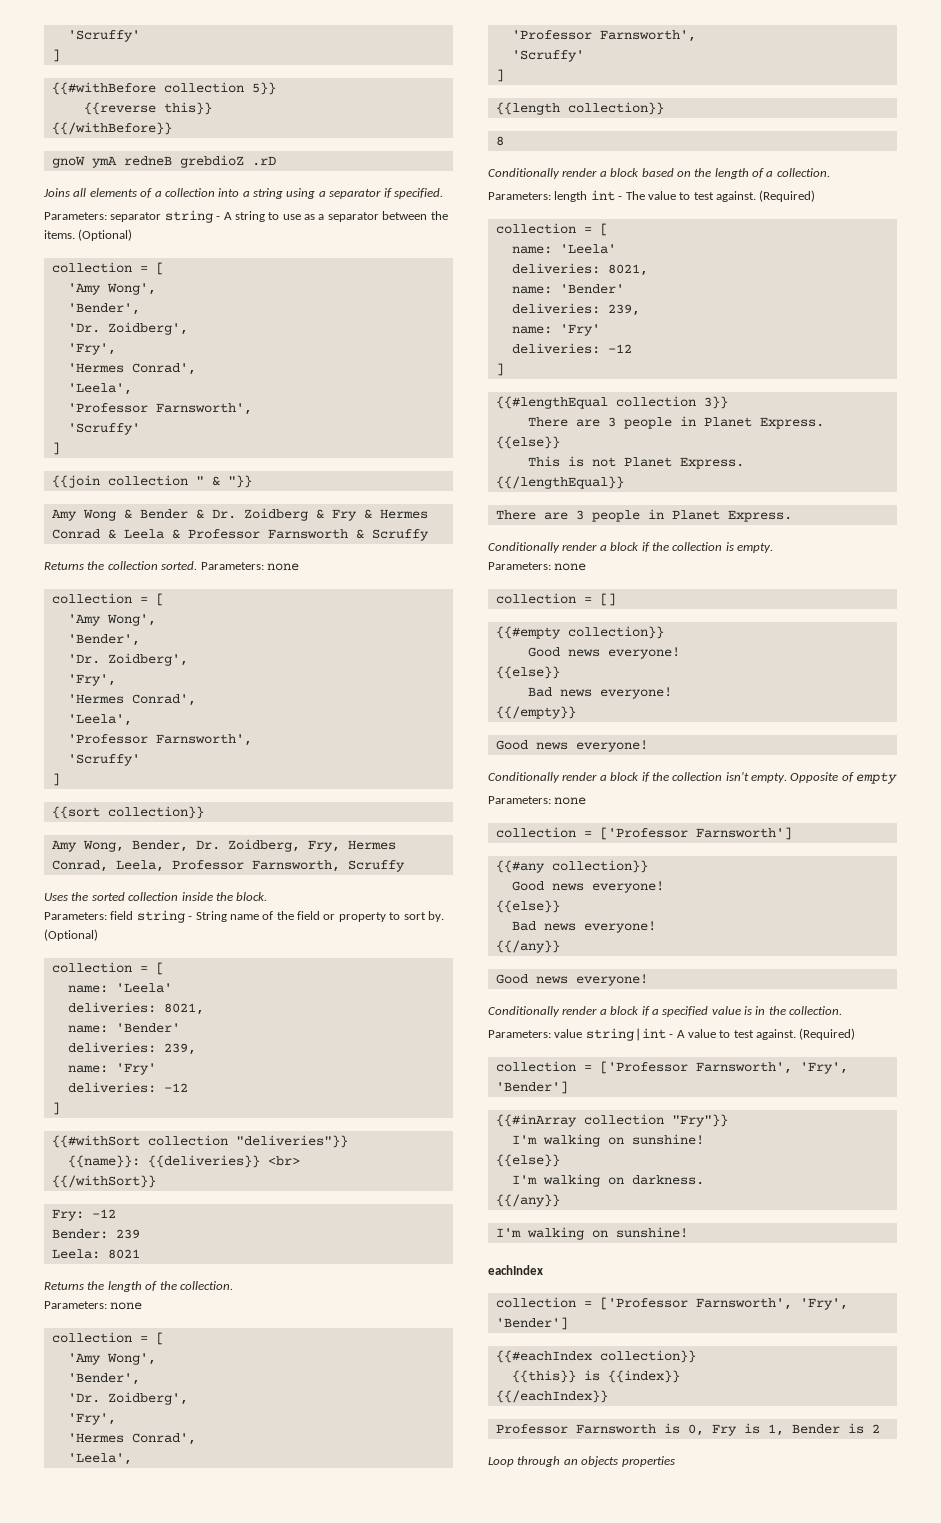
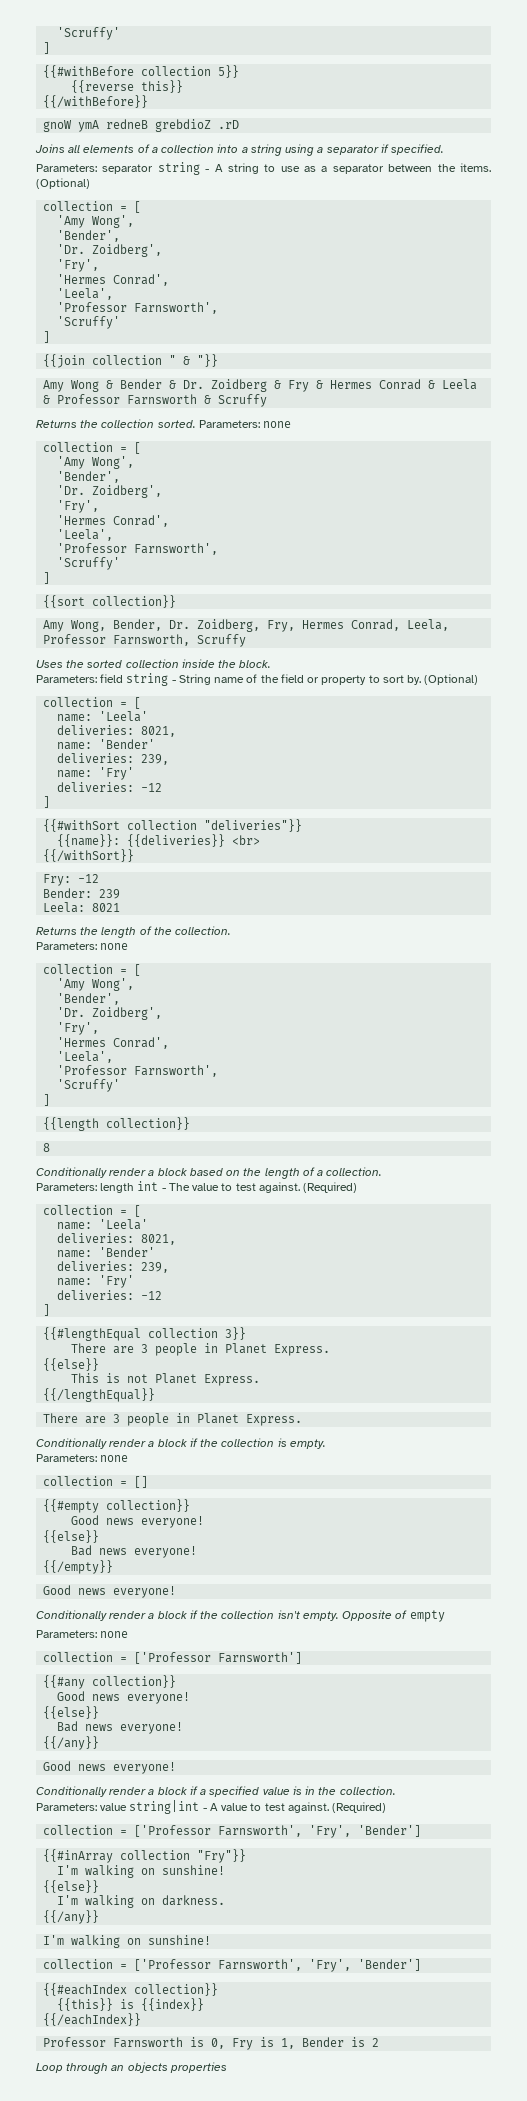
- eachIndex

